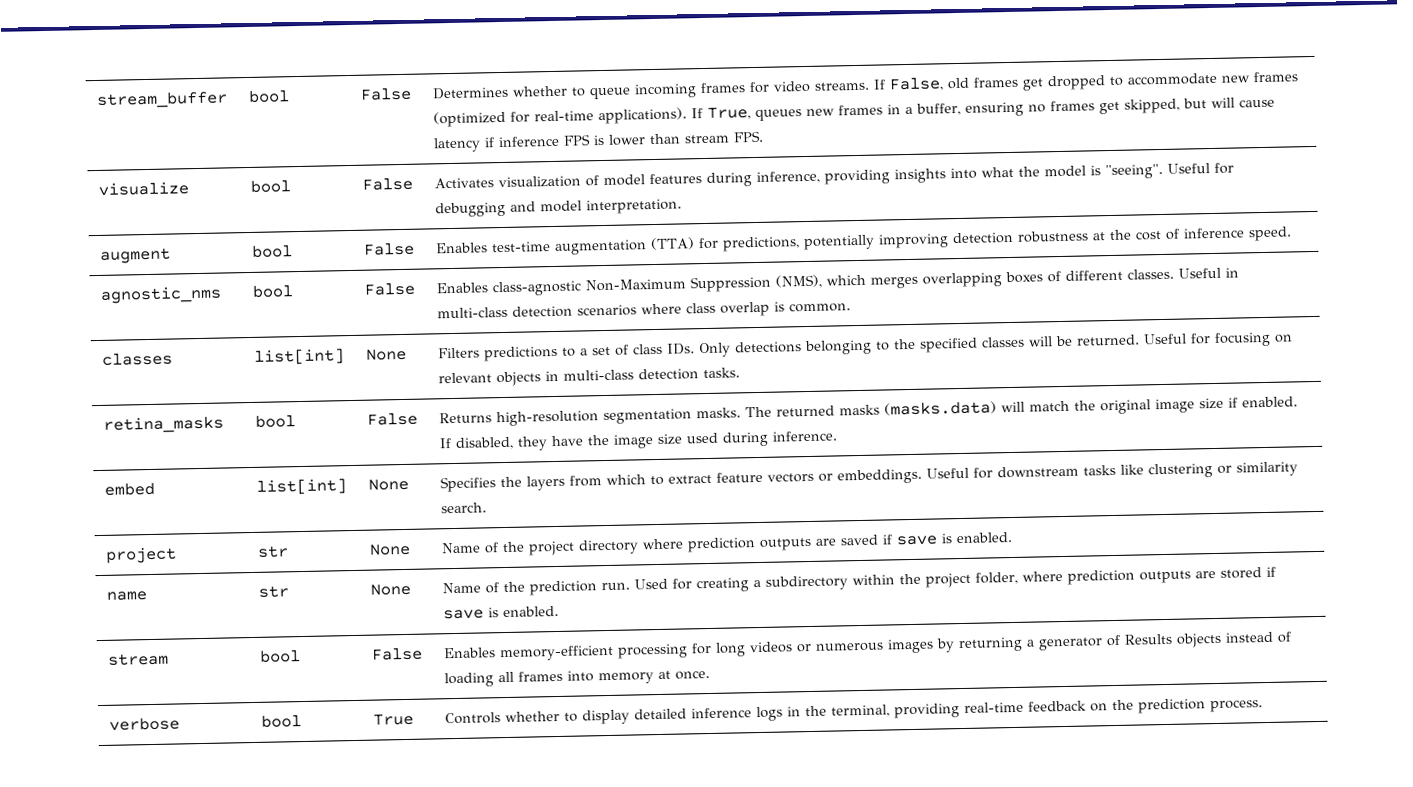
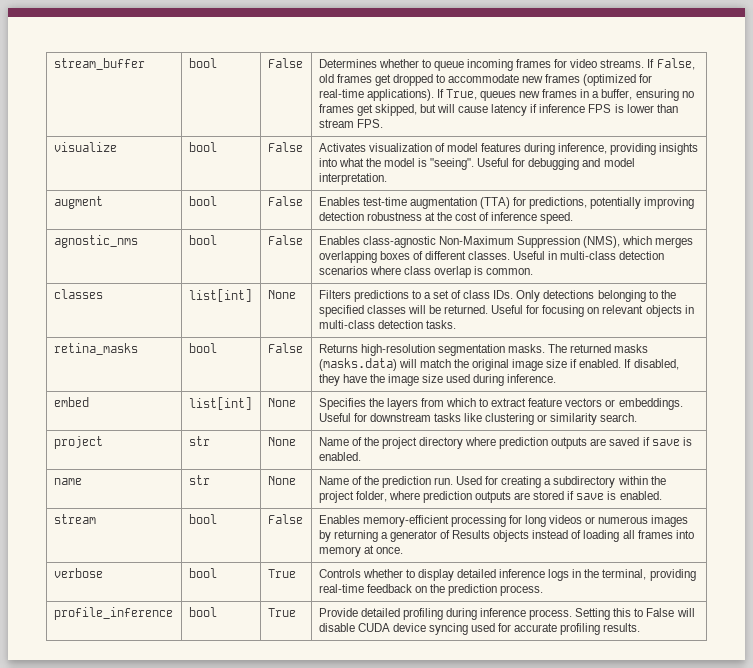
+ profile_inference | bool | True | Provide detailed profiling during inference process. Setting this to False will disable CUDA device syncing used for accurate profiling results.

